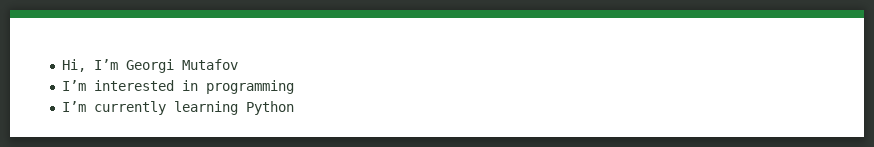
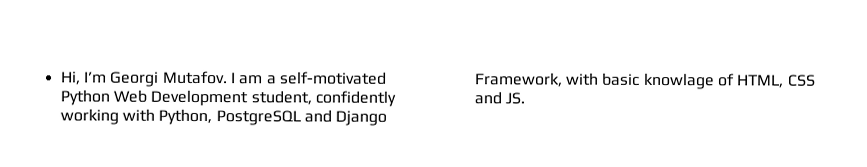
- Hi, I’m Georgi Mutafov
- I’m interested in programming
- I’m currently learning Python
+ Hi, I’m Georgi Mutafov. I am a self-motivated Python Web Development student, confidently working with Python, PostgreSQL and Django Framework, with basic knowlage of HTML, CSS and JS.

